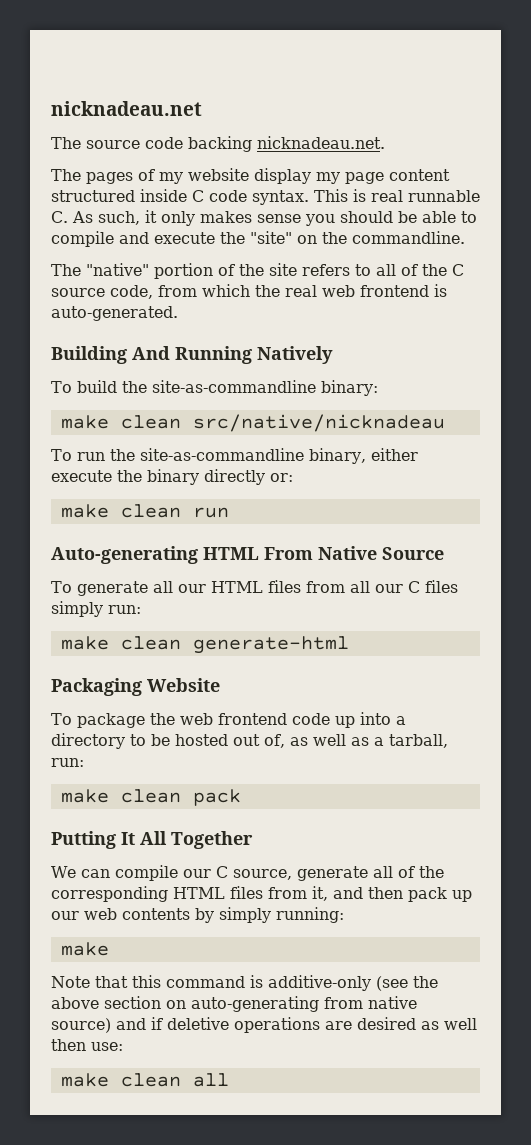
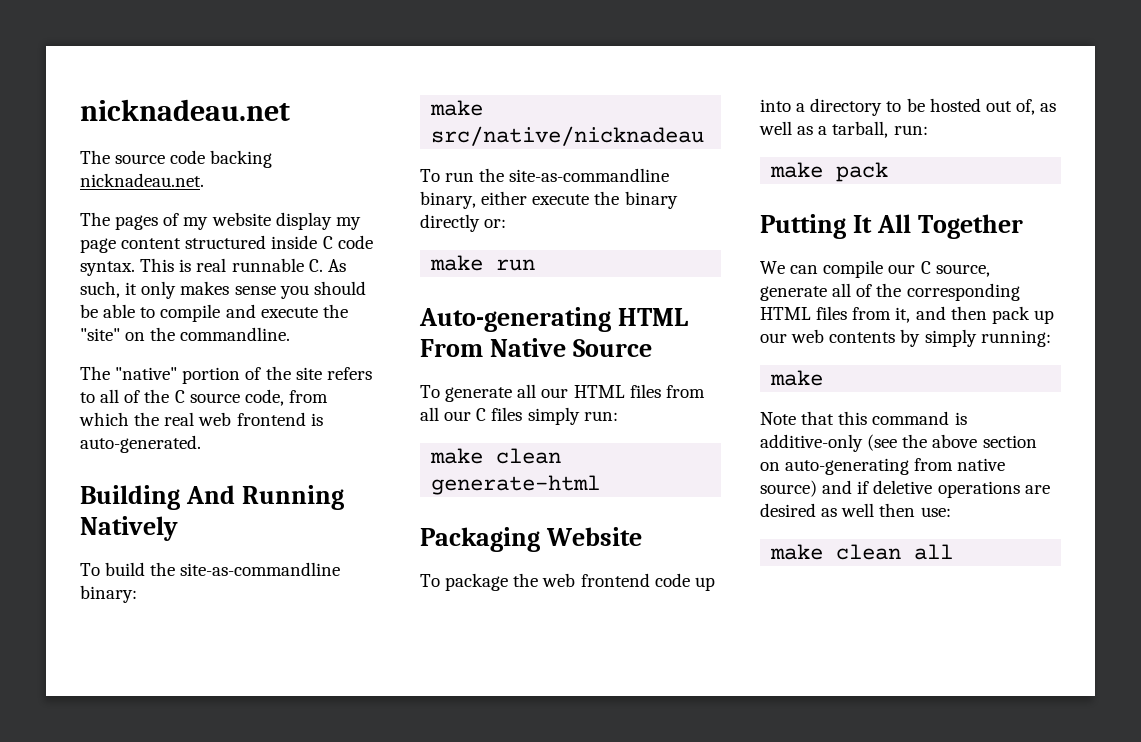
- make clean src/native/nicknadeau
+ make src/native/nicknadeau
- make clean run
+ make run
- make clean pack
+ make pack

